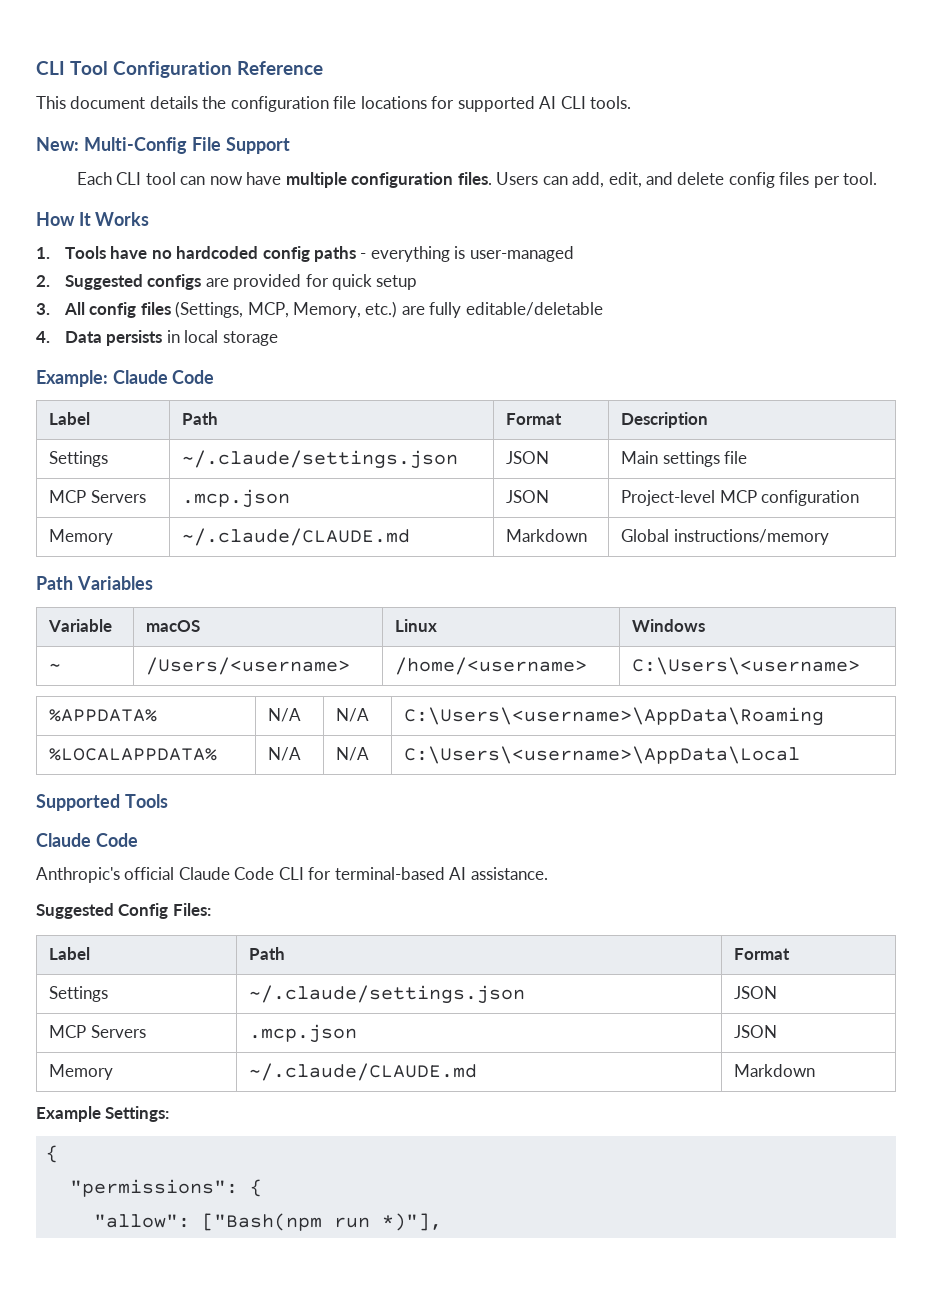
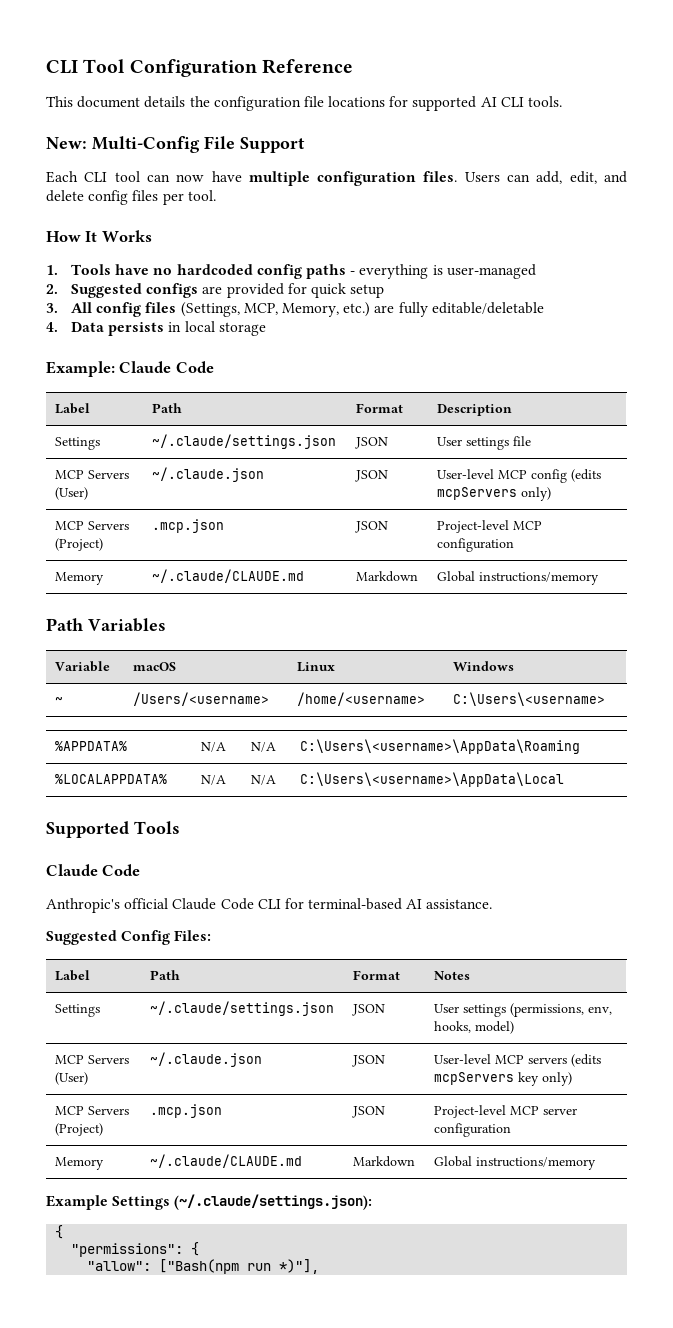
- Settings | ~/.claude/settings.json | JSON | Main settings file
+ Settings | ~/.claude/settings.json | JSON | User settings file
- MCP Servers | .mcp.json | JSON | Project-level MCP configuration
+ MCP Servers (User) | ~/.claude.json | JSON | User-level MCP config (edits mcpServers only)
+ MCP Servers (Project) | .mcp.json | JSON | Project-level MCP configuration
  Suggested Config Files:
- Label | Path | Format
- Settings | ~/.claude/settings.json | JSON
- MCP Servers | .mcp.json | JSON
- Memory | ~/.claude/CLAUDE.md | Markdown
+ Label | Path | Format | Notes
+ Settings | ~/.claude/settings.json | JSON | User settings (permissions, env, hooks, model)
+ MCP Servers (User) | ~/.claude.json | JSON | User-level MCP servers (edits mcpServers key only)
+ MCP Servers (Project) | .mcp.json | JSON | Project-level MCP server configuration
+ Memory | ~/.claude/CLAUDE.md | Markdown | Global instructions/memory
- Example Settings:
+ Example Settings (~/.claude/settings.json):

